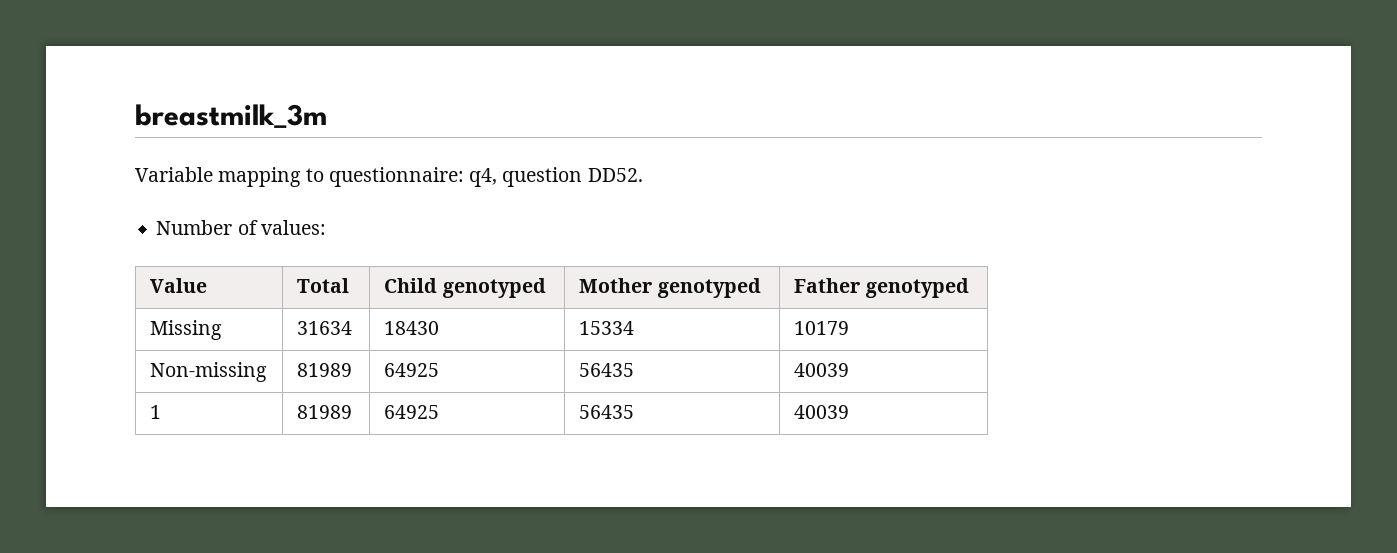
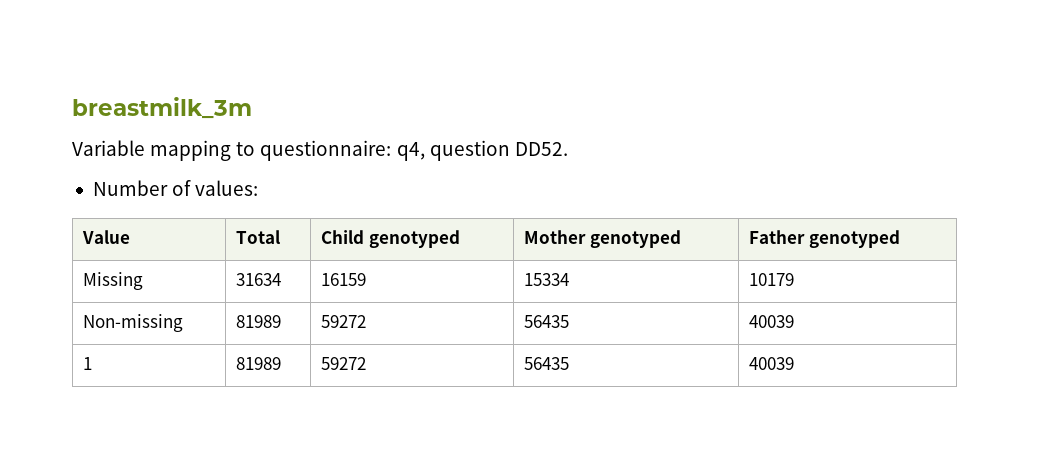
- Missing | 31634 | 18430 | 15334 | 10179
+ Missing | 31634 | 16159 | 15334 | 10179
- Non-missing | 81989 | 64925 | 56435 | 40039
+ Non-missing | 81989 | 59272 | 56435 | 40039
- 1 | 81989 | 64925 | 56435 | 40039
+ 1 | 81989 | 59272 | 56435 | 40039

